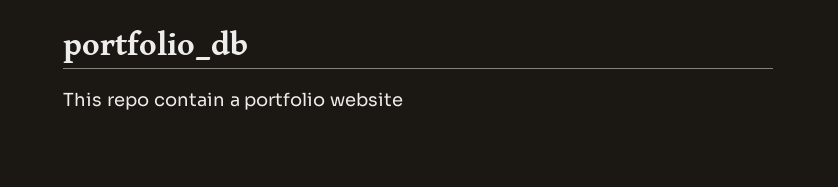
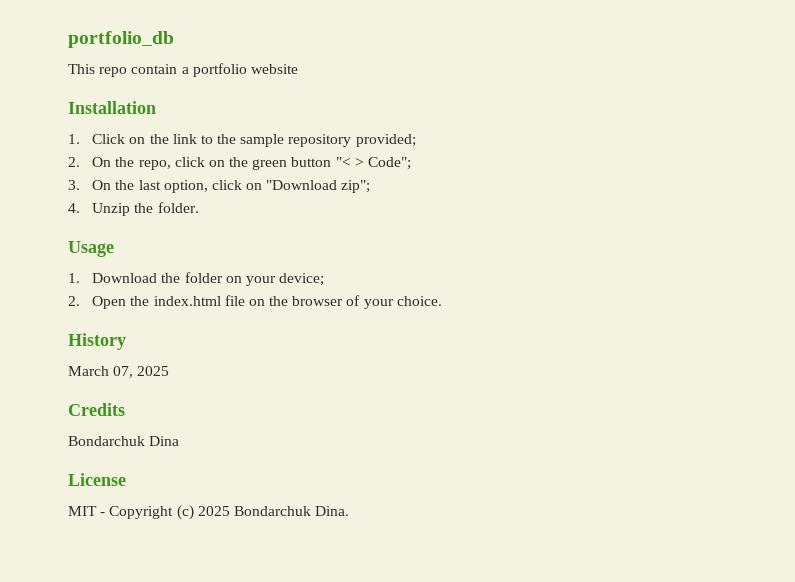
+ Installation
+ 1. Click on the link to the sample repository provided;
+ 2. On the repo, click on the green button "< > Code";
+ 3. On the last option, click on "Download zip";
+ 4. Unzip the folder.
+ Usage
+ 1. Download the folder on your device;
+ 2. Open the index.html file on the browser of your choice.
+ History
+ March 07, 2025
+ Credits
+ Bondarchuk Dina
+ License
+ MIT - Copyright (c) 2025 Bondarchuk Dina.

